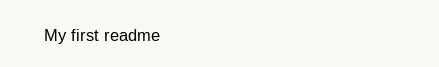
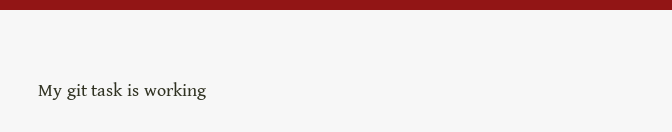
- My first readme
+ My git task is working

